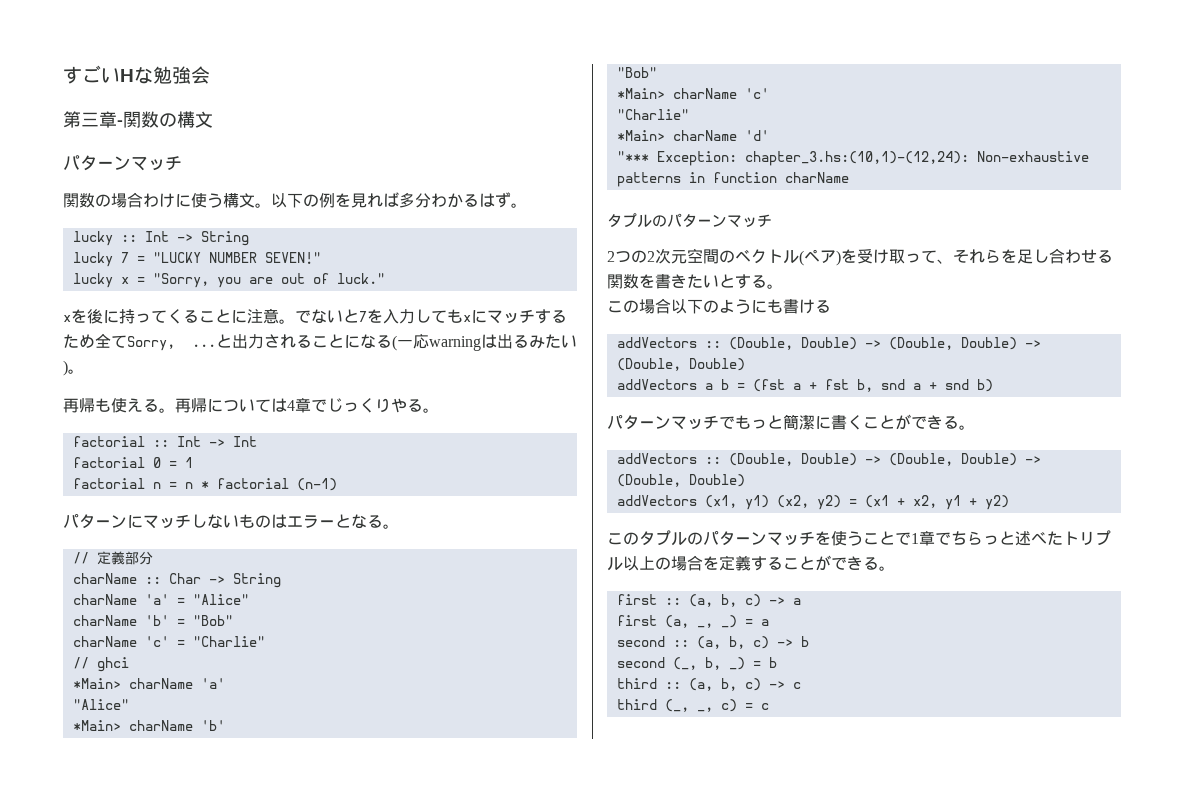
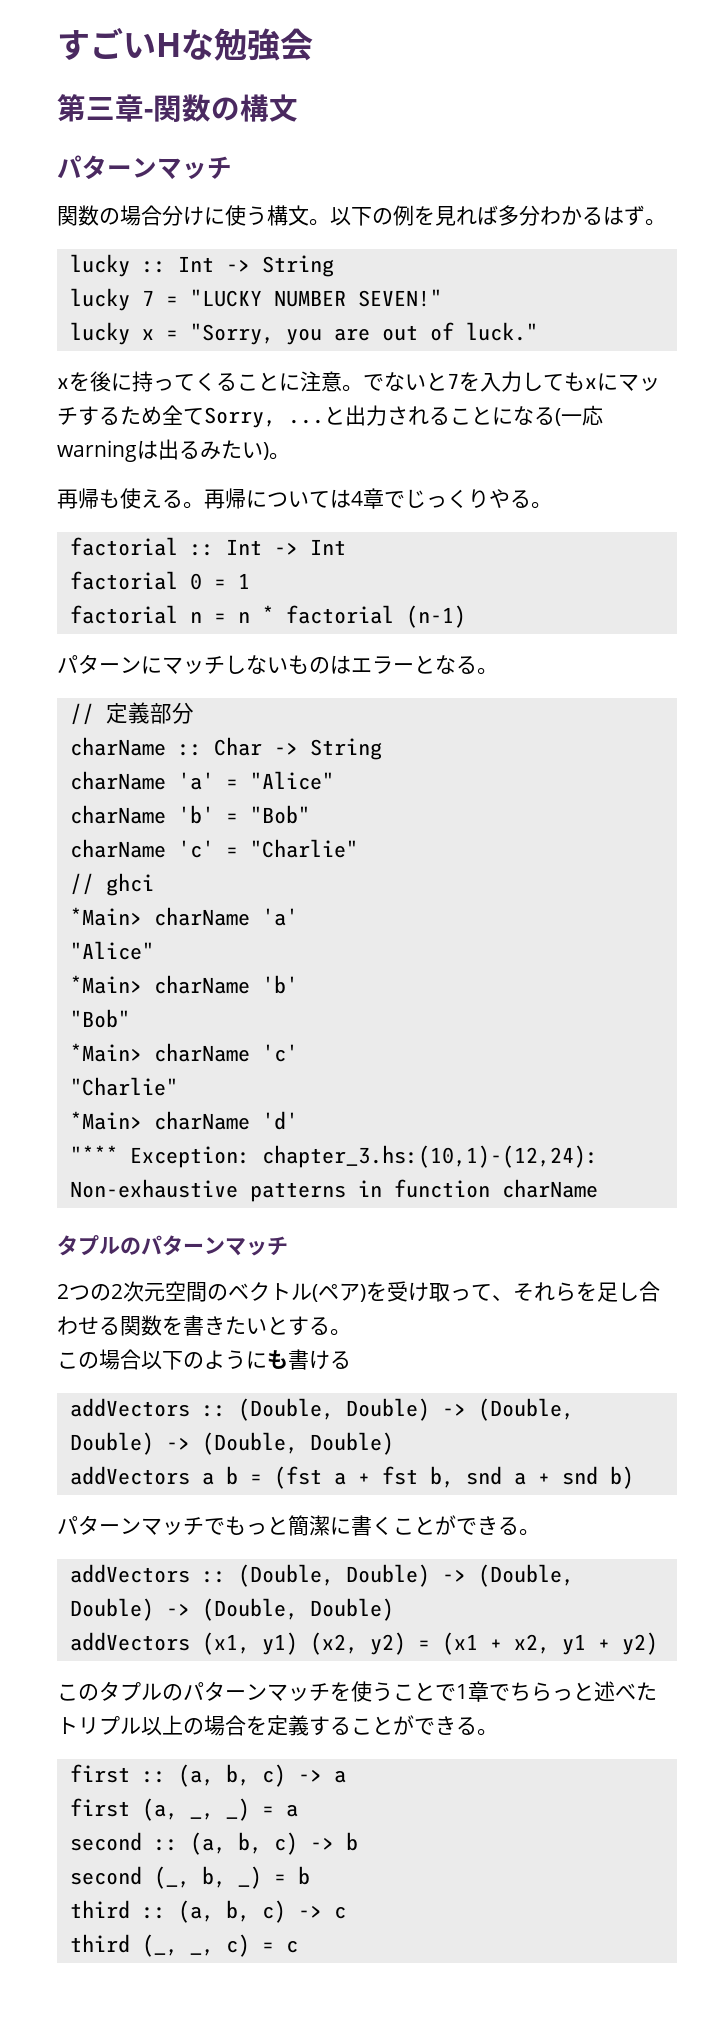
- 関数の場合わけに使う構文。
+ 関数の場合分けに使う構文。

